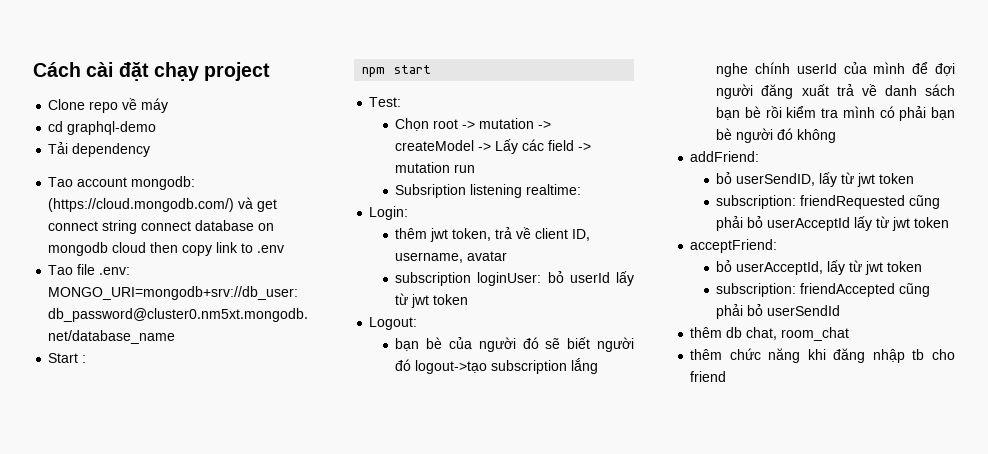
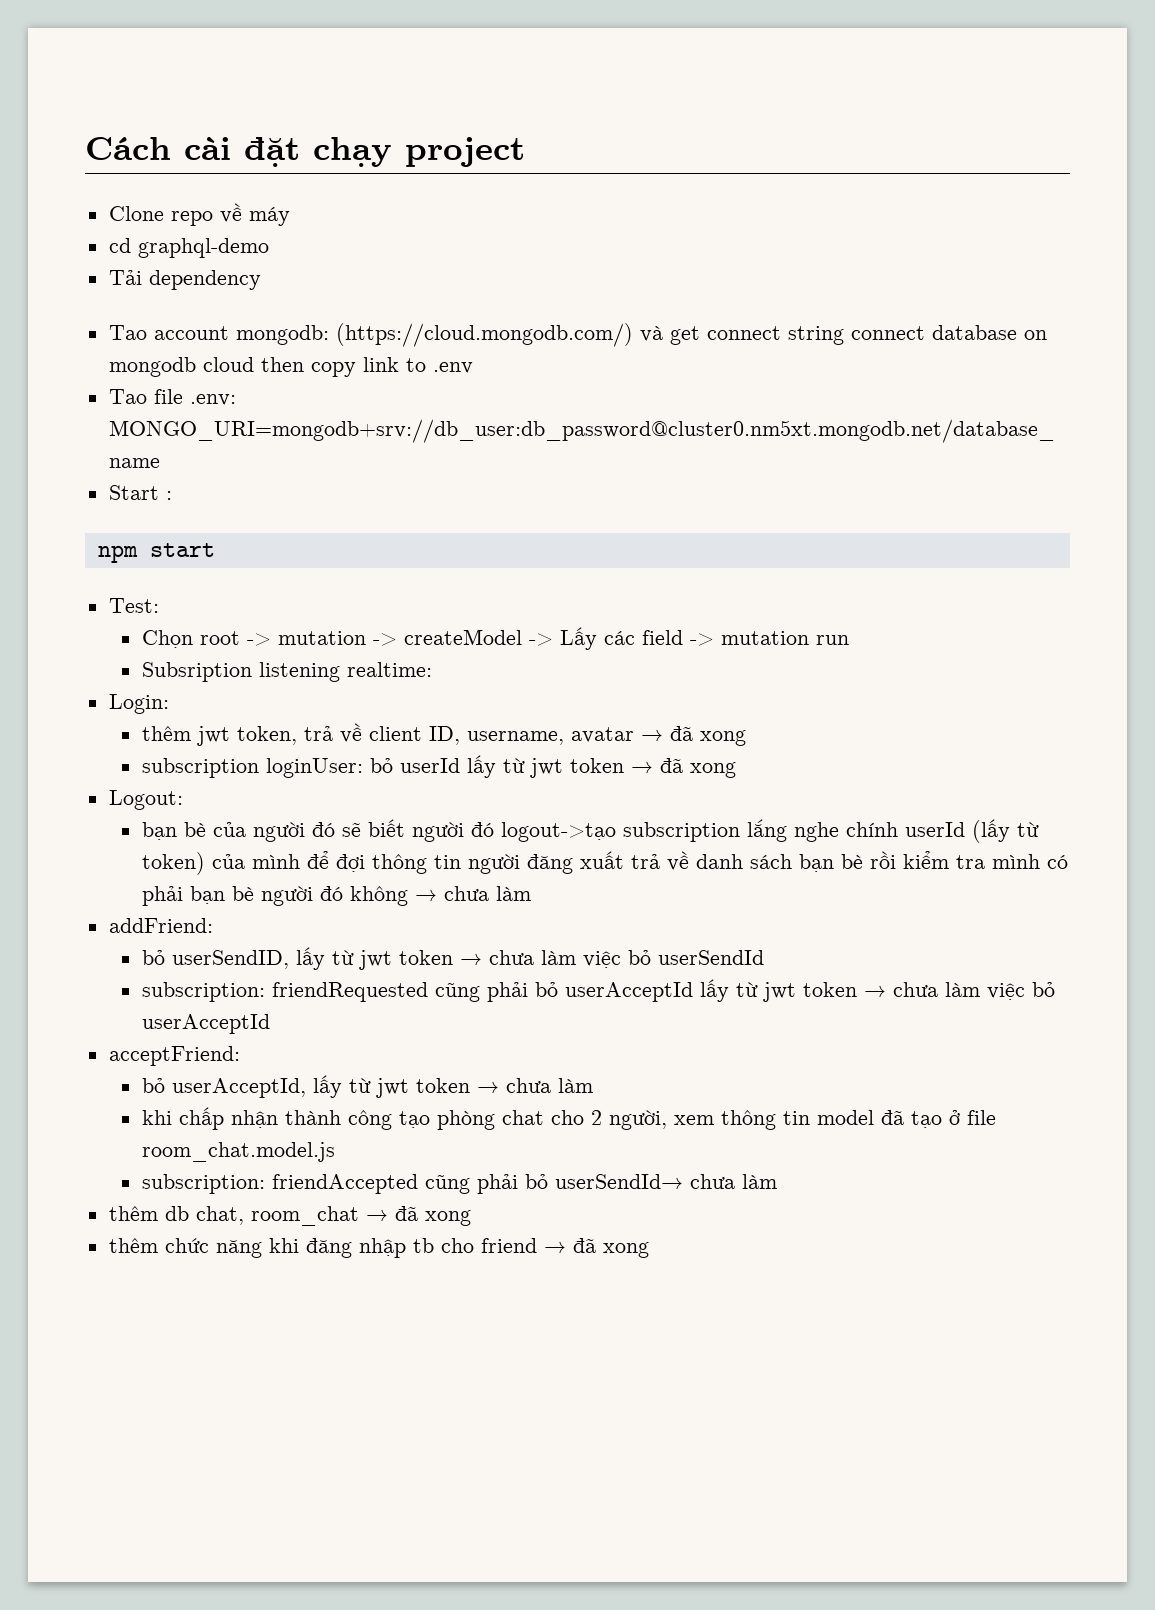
- thêm jwt token, trả về client ID, username, avatar
+ thêm jwt token, trả về client ID, username, avatar → đã xong
- subscription loginUser: bỏ userId lấy từ jwt token
+ subscription loginUser: bỏ userId lấy từ jwt token → đã xong
- bạn bè của người đó sẽ biết người đó logout->tạo subscription lắng nghe chính userId của mình để đợi người đăng xuất trả về danh sách bạn bè rồi kiểm tra mình có phải bạn bè người đó không
+ bạn bè của người đó sẽ biết người đó logout->tạo subscription lắng nghe chính userId (lấy từ token) của mình để đợi thông tin người đăng xuất trả về danh sách bạn bè rồi kiểm tra mình có phải bạn bè người đó không → chưa làm
- bỏ userSendID, lấy từ jwt token
+ bỏ userSendID, lấy từ jwt token → chưa làm việc bỏ userSendId
- subscription: friendRequested cũng phải bỏ userAcceptId lấy từ jwt token
+ subscription: friendRequested cũng phải bỏ userAcceptId lấy từ jwt token → chưa làm việc bỏ userAcceptId
- bỏ userAcceptId, lấy từ jwt token
+ bỏ userAcceptId, lấy từ jwt token → chưa làm
+ khi chấp nhận thành công tạo phòng chat cho 2 người, xem thông tin model đã tạo ở file room_chat.model.js
- subscription: friendAccepted cũng phải bỏ userSendId
+ subscription: friendAccepted cũng phải bỏ userSendId→ chưa làm
- thêm db chat, room_chat
+ thêm db chat, room_chat → đã xong
- thêm chức năng khi đăng nhập tb cho friend
+ thêm chức năng khi đăng nhập tb cho friend → đã xong

